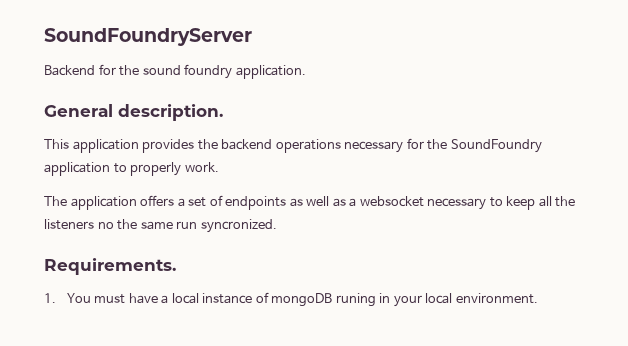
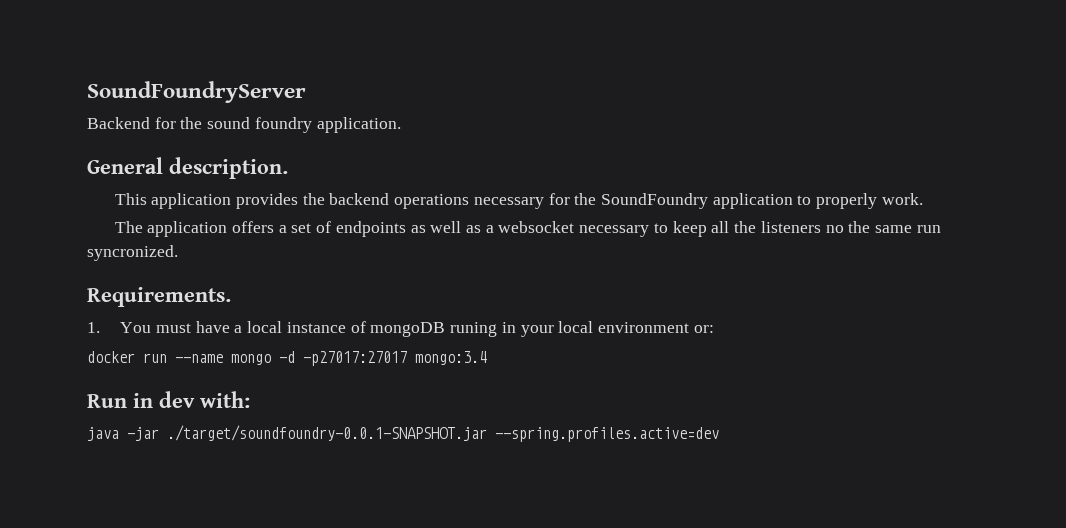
- 1. You must have a local instance of mongoDB runing in your local environment.
+ 1. You must have a local instance of mongoDB runing in your local environment or:
+ docker run --name mongo -d -p27017:27017 mongo:3.4
+ Run in dev with:
+ java -jar ./target/soundfoundry-0.0.1-SNAPSHOT.jar --spring.profiles.active=dev

